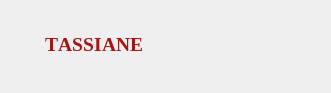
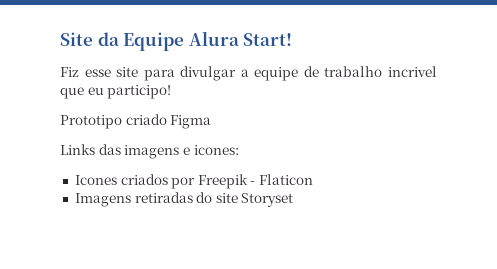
- TASSIANE
+ Site da Equipe Alura Start!
+ Fiz esse site para divulgar a equipe de trabalho incrivel que eu participo!
+ Prototipo criado Figma
+ Links das imagens e icones:
+ Icones criados por Freepik - Flaticon
+ Imagens retiradas do site Storyset

